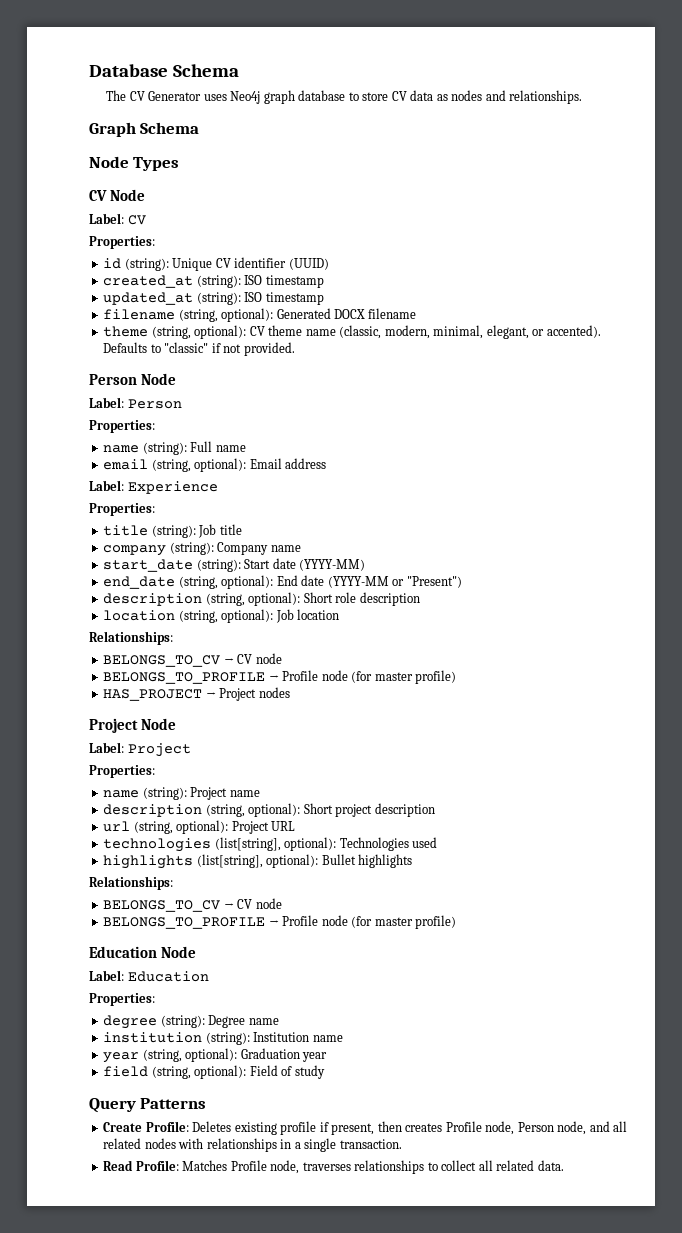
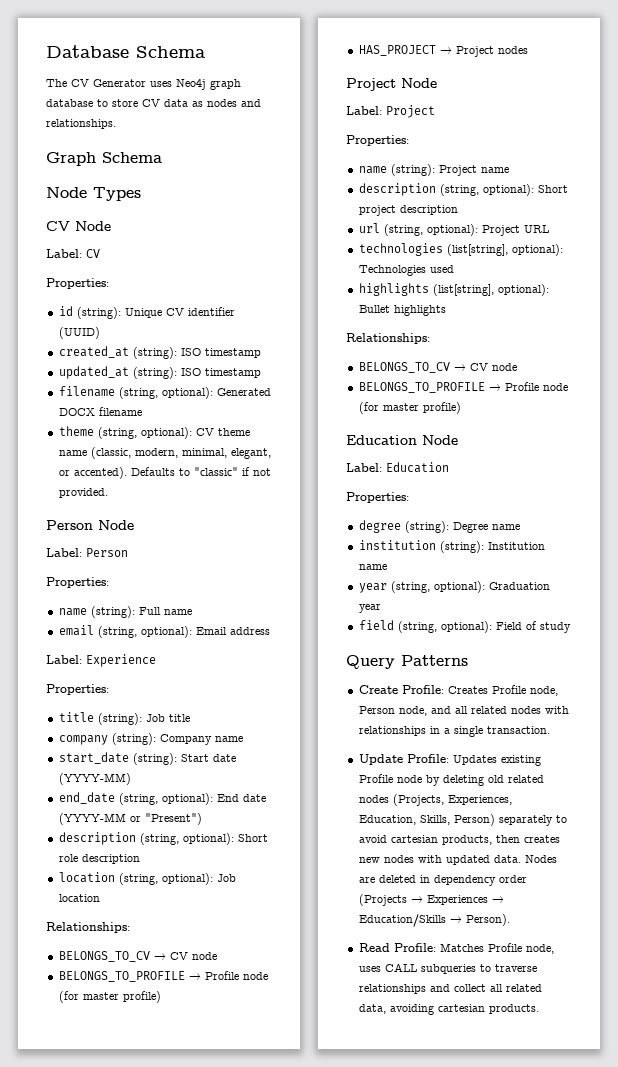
- Create Profile: Deletes existing profile if present, then creates Profile node, Person node, and all related nodes with relationships in a single transaction.
+ Create Profile: Creates Profile node, Person node, and all related nodes with relationships in a single transaction.
+ Update Profile: Updates existing Profile node by deleting old related nodes (Projects, Experiences, Education, Skills, Person) separately to avoid cartesian products, then creates new nodes with updated data. Nodes are deleted in dependency order (Projects → Experiences → Education/Skills → Person).
- Read Profile: Matches Profile node, traverses relationships to collect all related data.
+ Read Profile: Matches Profile node, uses CALL subqueries to traverse relationships and collect all related data, avoiding cartesian products.

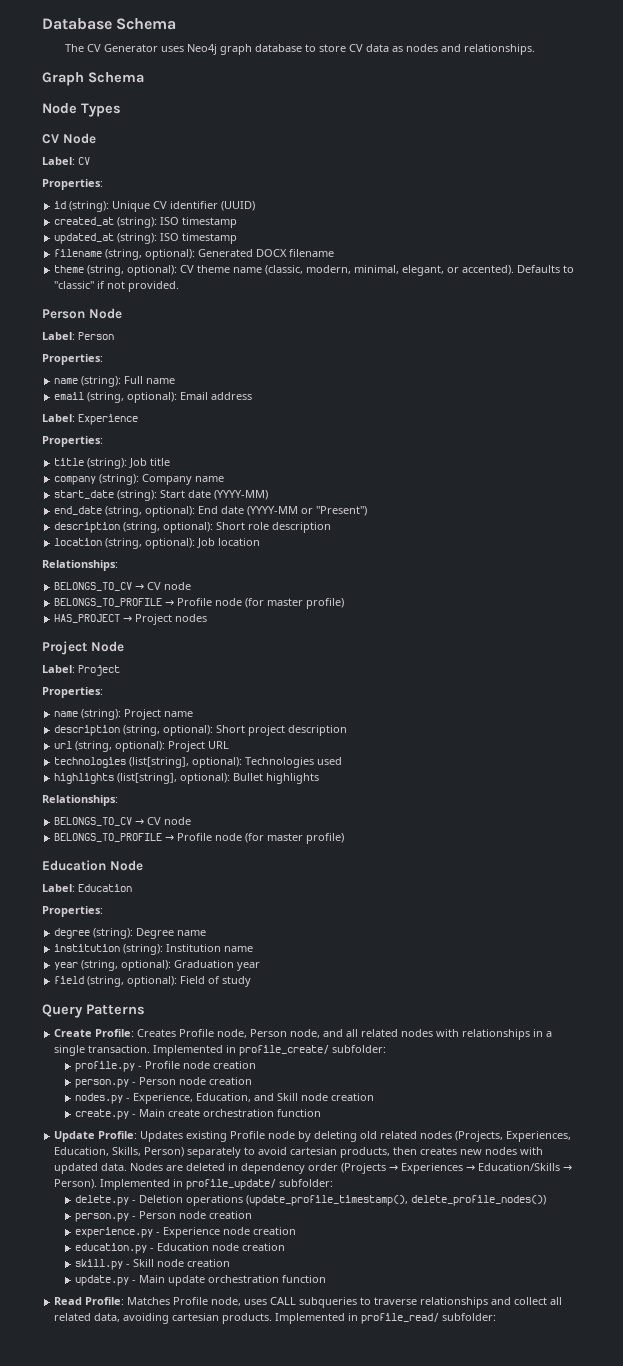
+ Implemented in profile_create/ subfolder:
+ profile.py - Profile node creation
+ person.py - Person node creation
+ nodes.py - Experience, Education, and Skill node creation
+ create.py - Main create orchestration function
+ Implemented in profile_update/ subfolder:
+ delete.py - Deletion operations (update_profile_timestamp(), delete_profile_nodes())
+ person.py - Person node creation
+ experience.py - Experience node creation
+ education.py - Education node creation
+ skill.py - Skill node creation
+ update.py - Main update orchestration function
+ Implemented in profile_read/ subfolder:

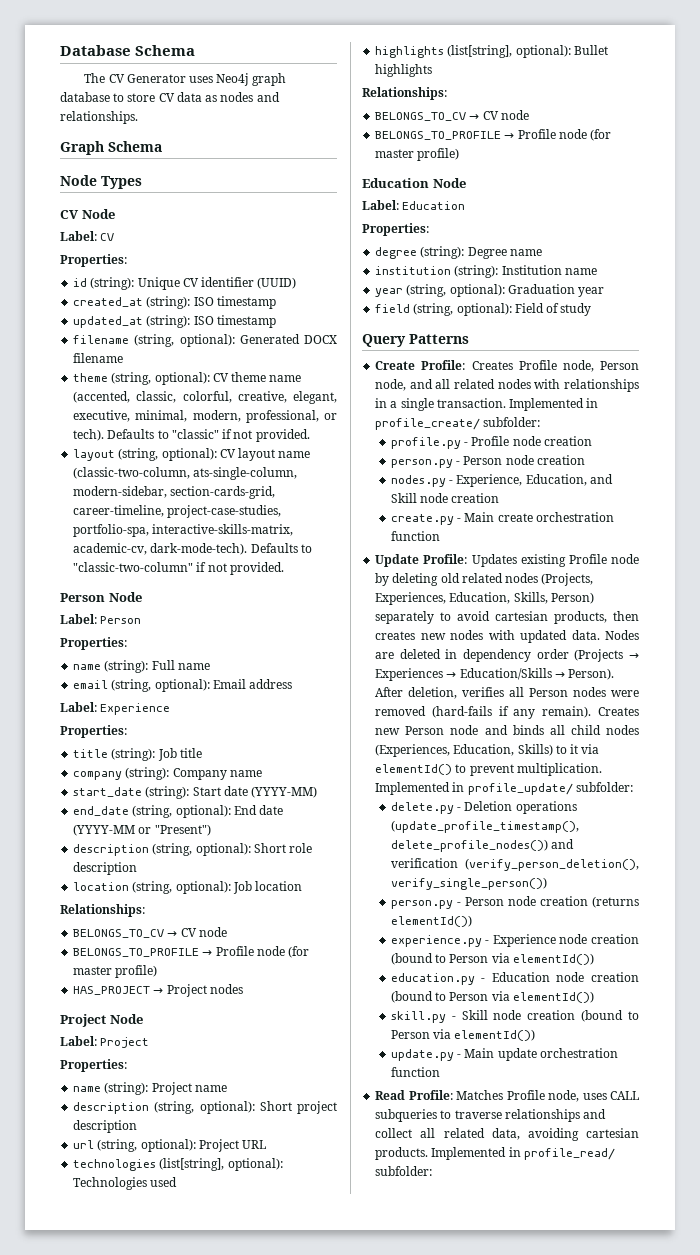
- theme (string, optional): CV theme name (classic, modern, minimal, elegant, or accented).
+ theme (string, optional): CV theme name (accented, classic, colorful, creative, elegant, executive, minimal, modern, professional, or tech).
+ layout (string, optional): CV layout name (classic-two-column, ats-single-column, modern-sidebar, section-cards-grid, career-timeline, project-case-studies, portfolio-spa, interactive-skills-matrix, academic-cv, dark-mode-tech). Defaults to "classic-two-column" if not provided.
+ After deletion, verifies all Person nodes were removed (hard-fails if any remain). Creates new Person node and binds all child nodes (Experiences, Education, Skills) to it via elementId() to prevent multiplication.
- delete.py - Deletion operations (update_profile_timestamp(), delete_profile_nodes())
- person.py - Person node creation
+ delete.py - Deletion operations (update_profile_timestamp(), delete_profile_nodes()) and verification (verify_person_deletion(), verify_single_person())
+ person.py - Person node creation (returns elementId())
- experience.py - Experience node creation
+ experience.py - Experience node creation (bound to Person via elementId())
- education.py - Education node creation
+ education.py - Education node creation (bound to Person via elementId())
- skill.py - Skill node creation
+ skill.py - Skill node creation (bound to Person via elementId())

